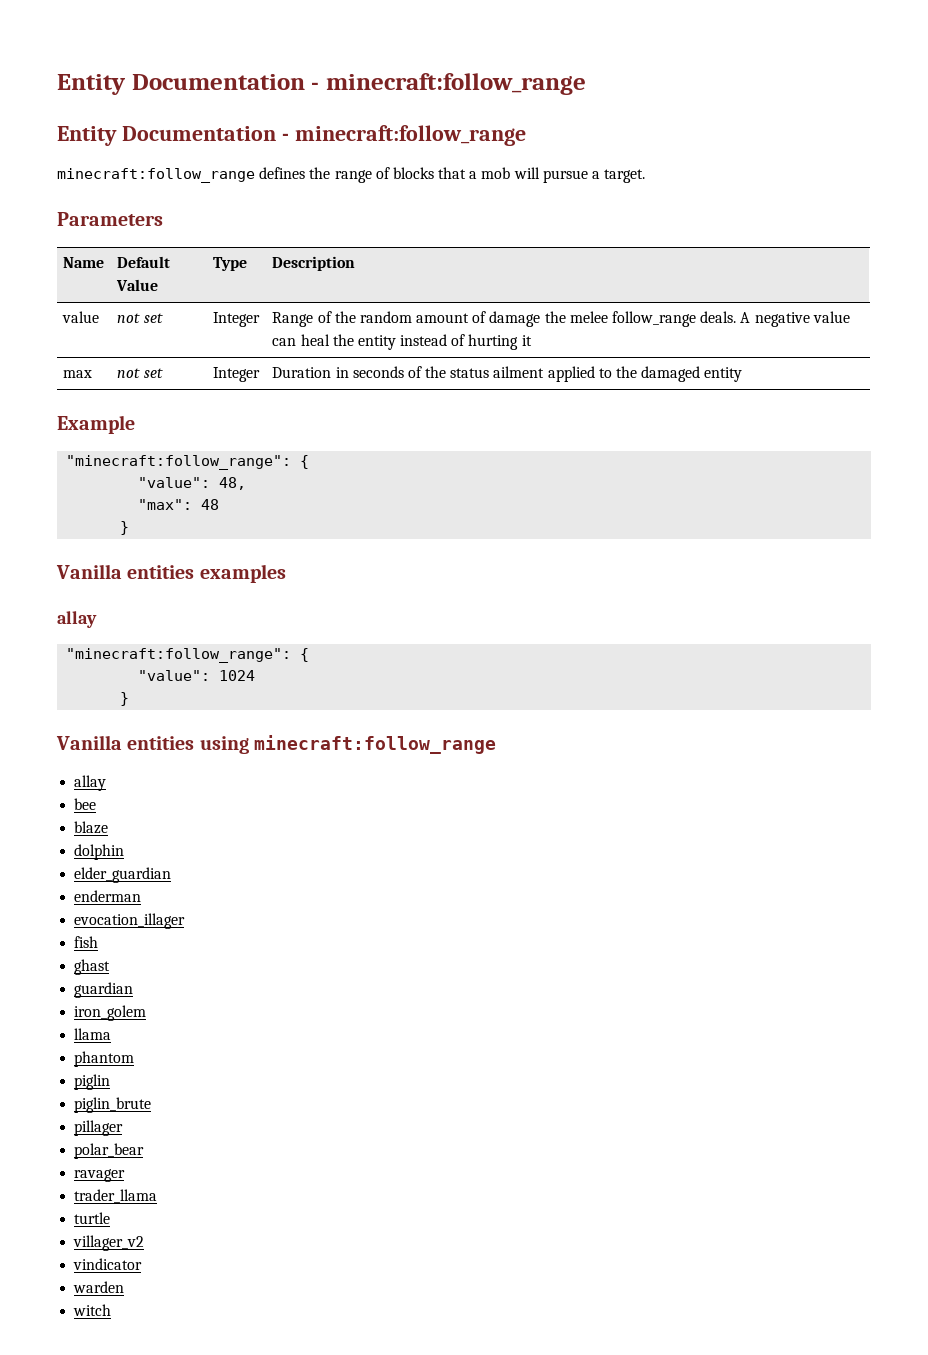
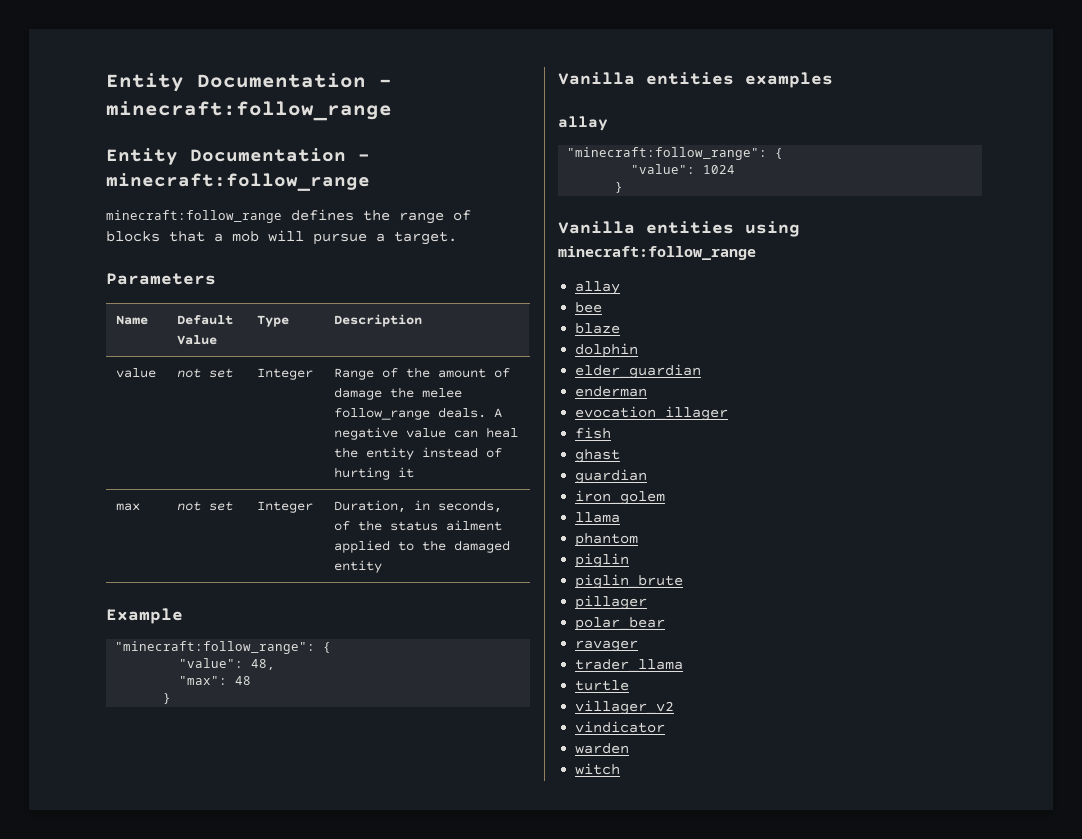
- value | not set | Integer | Range of the random amount of damage the melee follow_range deals. A negative value can heal the entity instead of hurting it
+ value | not set | Integer | Range of the amount of damage the melee follow_range deals. A negative value can heal the entity instead of hurting it
- max | not set | Integer | Duration in seconds of the status ailment applied to the damaged entity
+ max | not set | Integer | Duration, in seconds, of the status ailment applied to the damaged entity

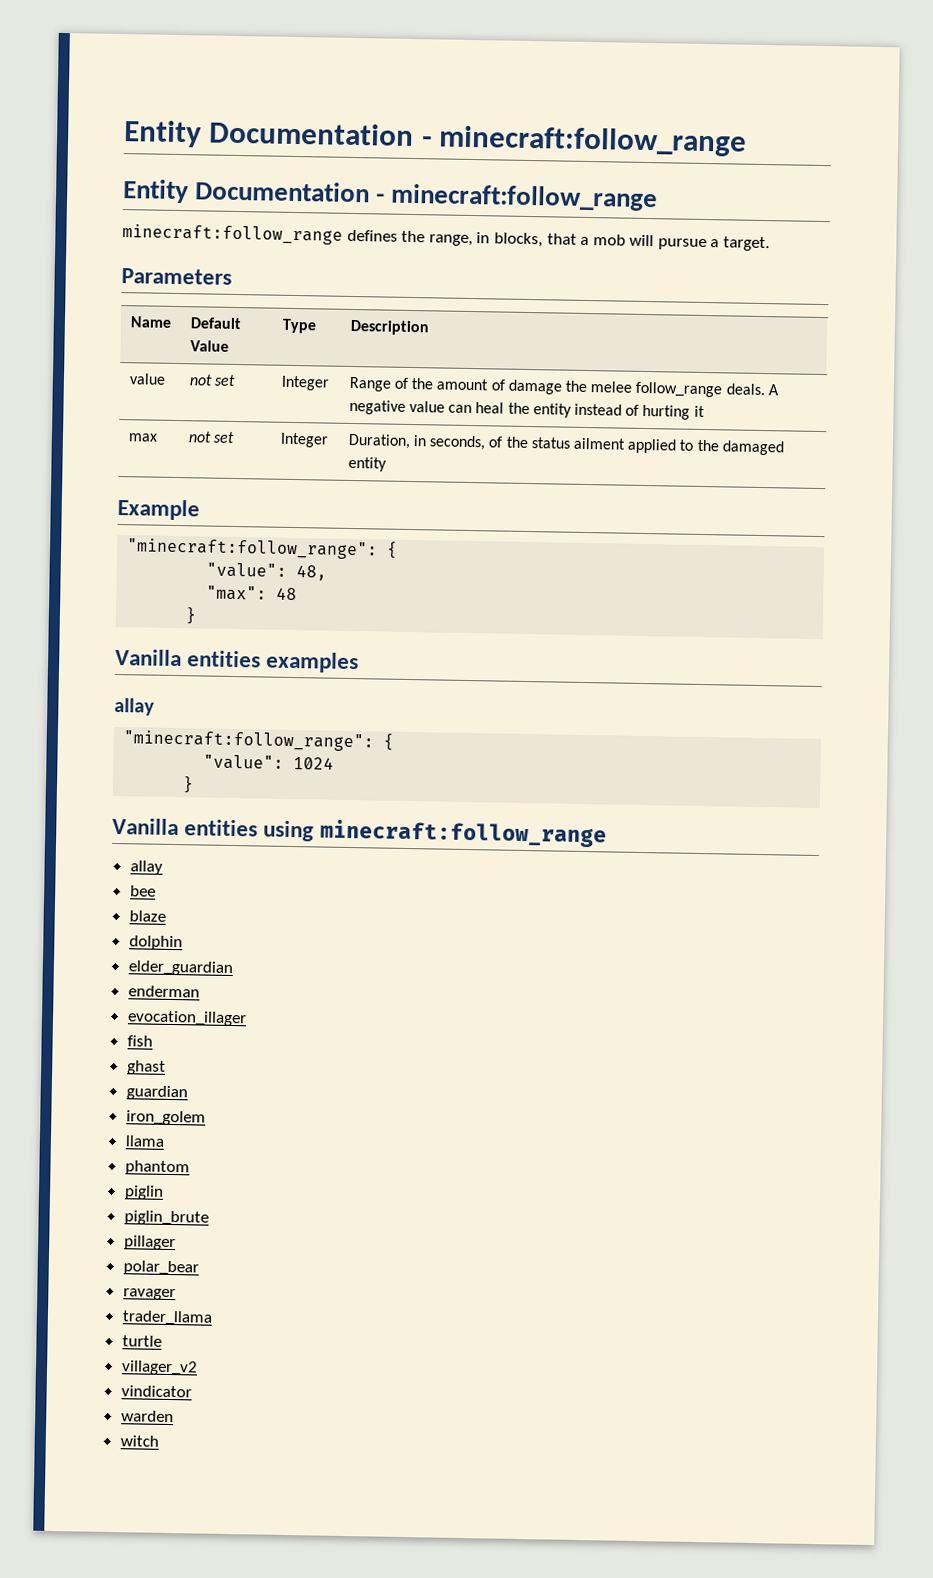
- minecraft:follow_range defines the range of blocks that a mob will pursue a target.
+ minecraft:follow_range defines the range, in blocks, that a mob will pursue a target.

